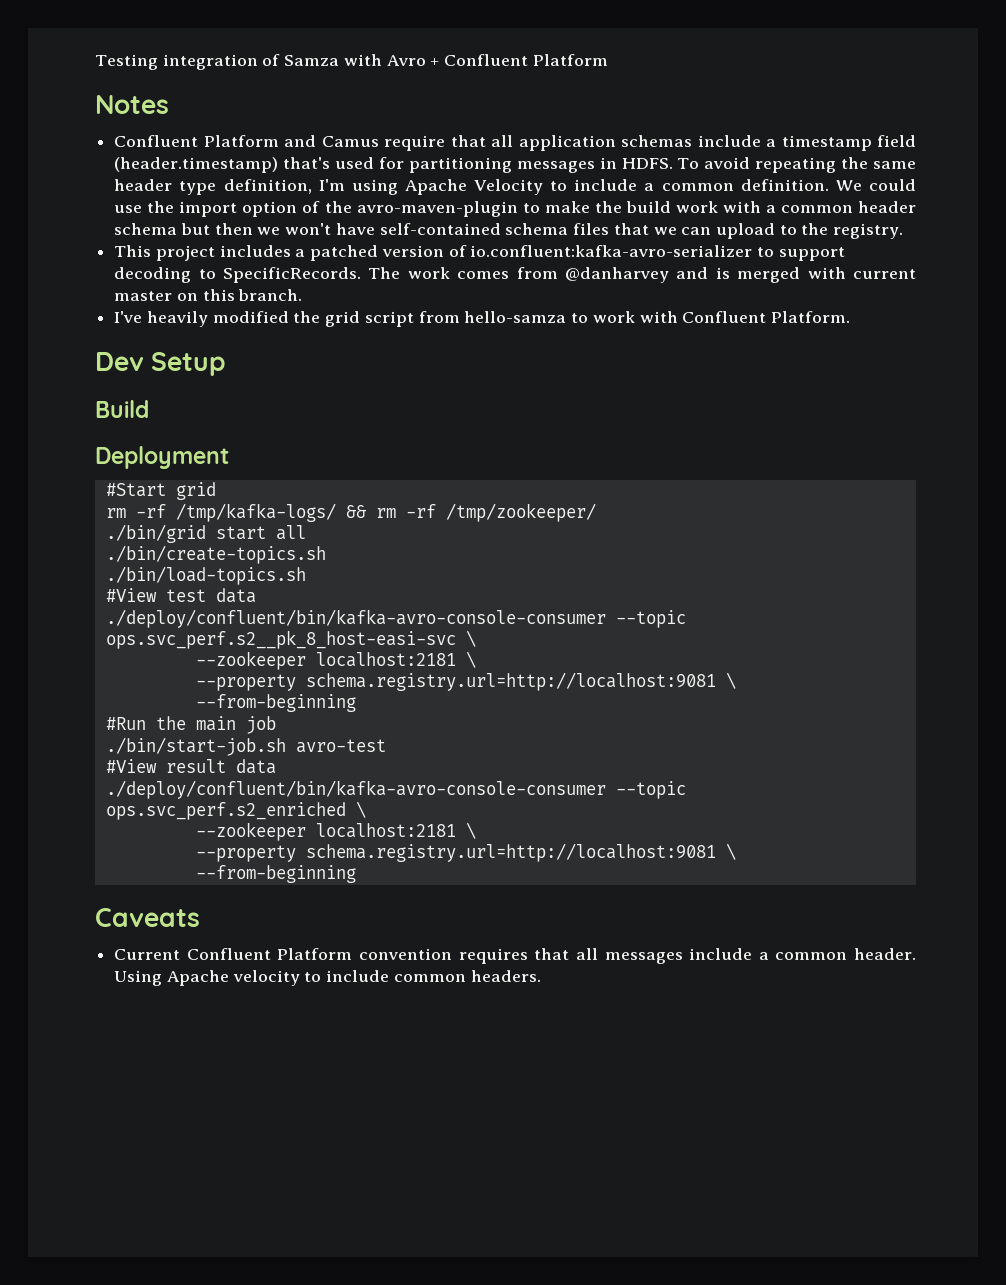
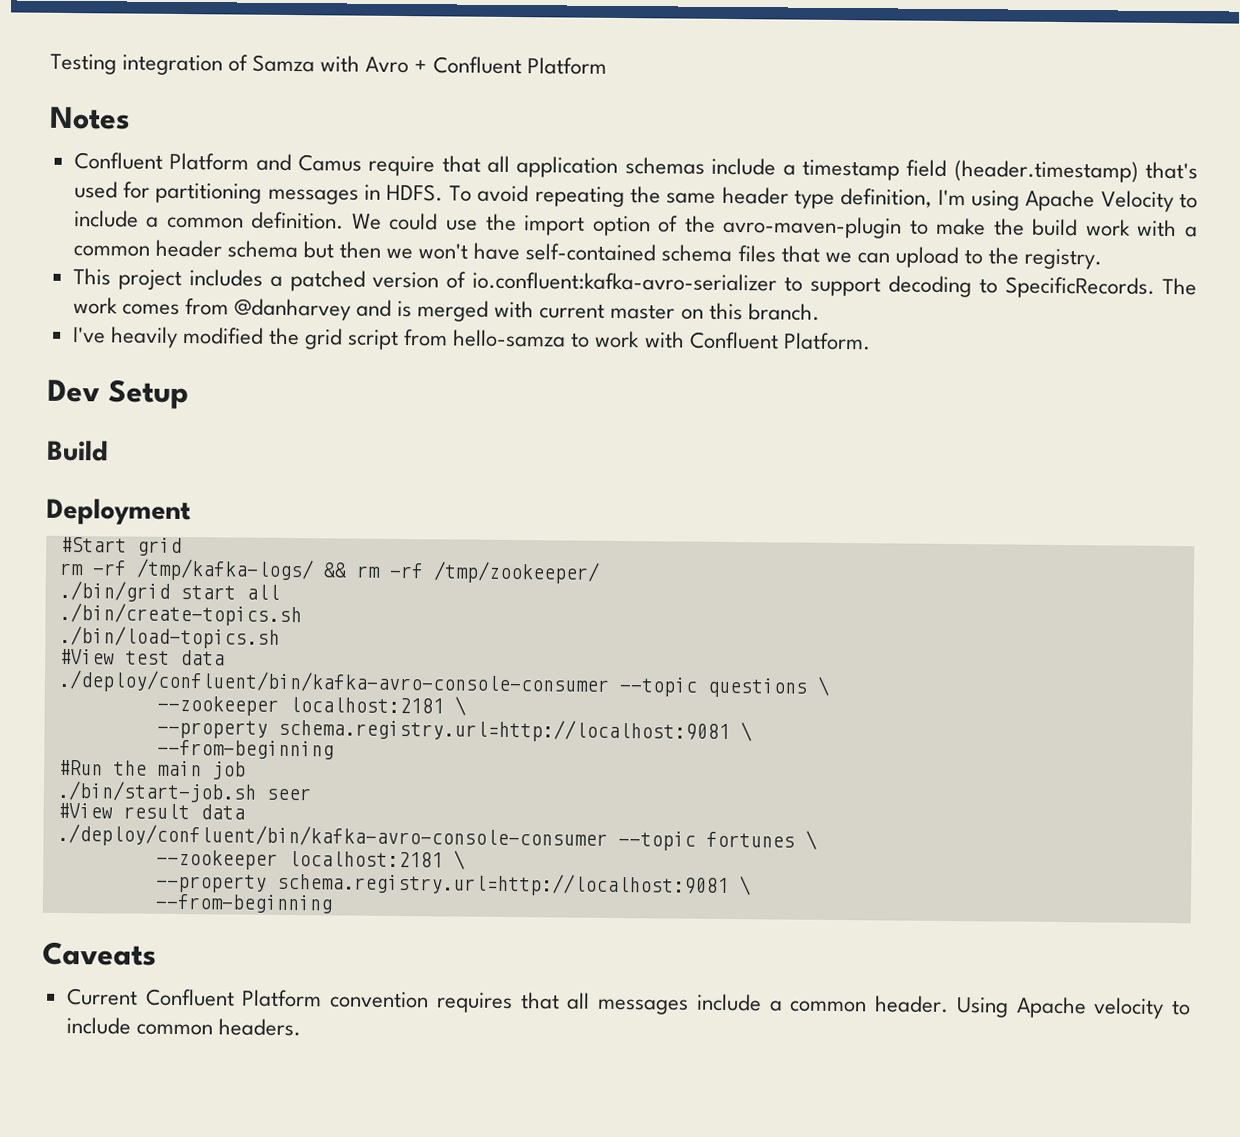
- ./deploy/confluent/bin/kafka-avro-console-consumer --topic ops.svc_perf.s2__pk_8_host-easi-svc \
+ ./deploy/confluent/bin/kafka-avro-console-consumer --topic questions \
- ./bin/start-job.sh avro-test
+ ./bin/start-job.sh seer
- ./deploy/confluent/bin/kafka-avro-console-consumer --topic ops.svc_perf.s2_enriched \
+ ./deploy/confluent/bin/kafka-avro-console-consumer --topic fortunes \

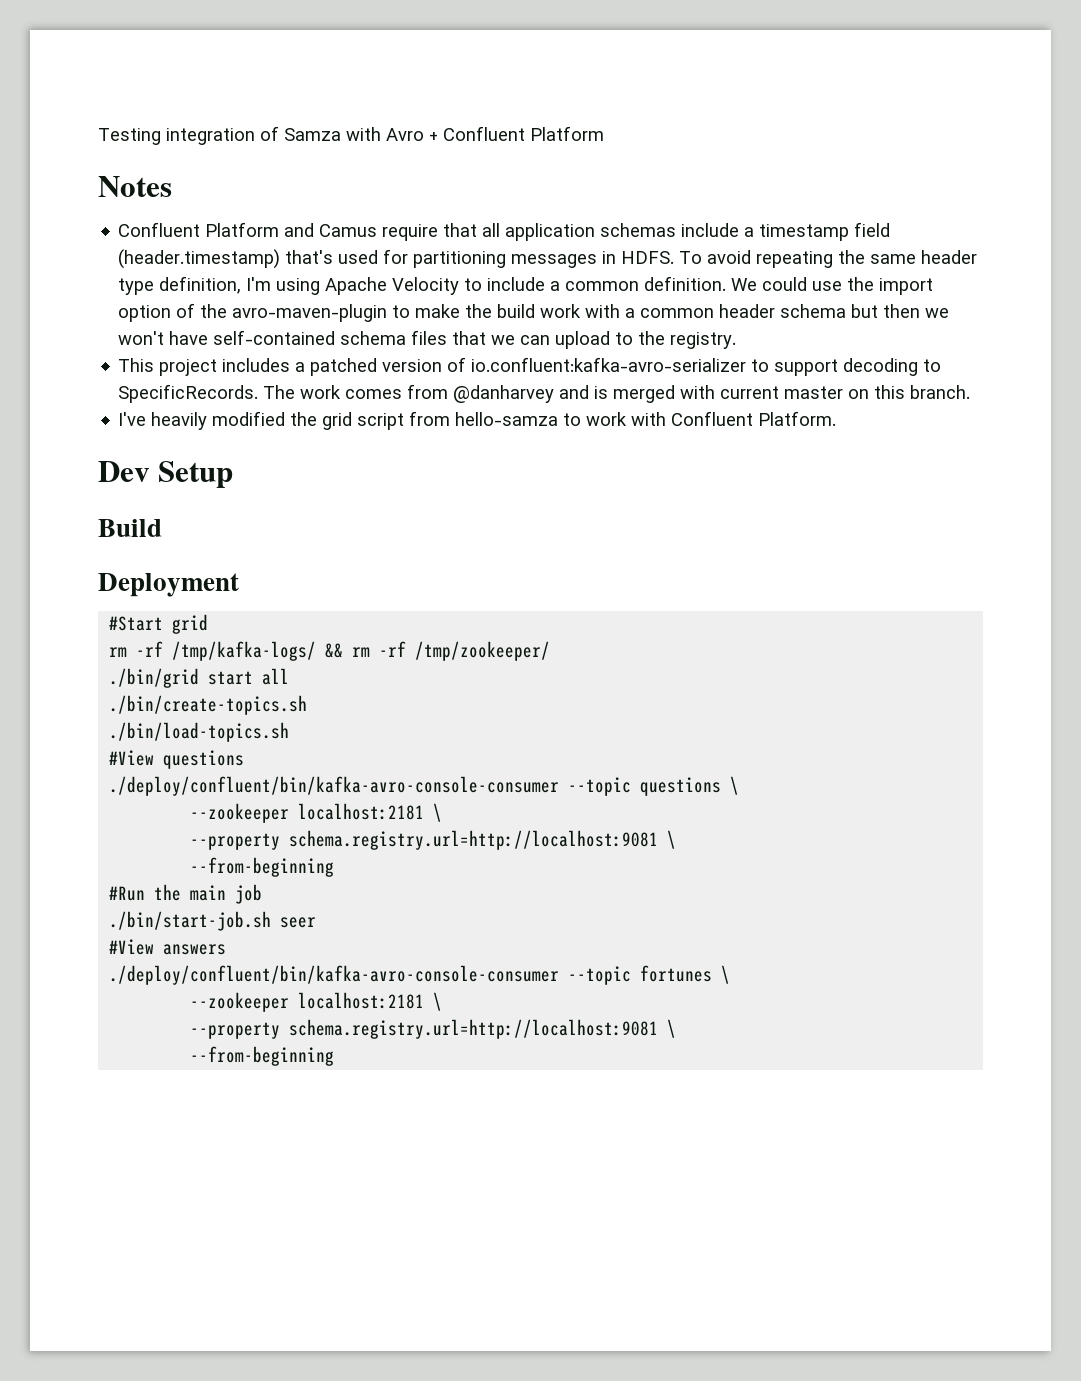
- #View test data
+ #View questions
- #View result data
+ #View answers
- Caveats
- Current Confluent Platform convention requires that all messages include a common header. Using Apache velocity to include common headers.

